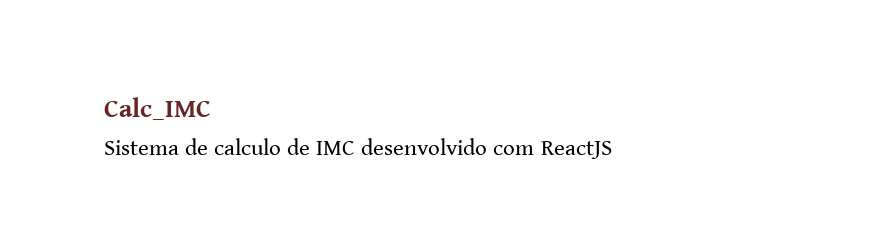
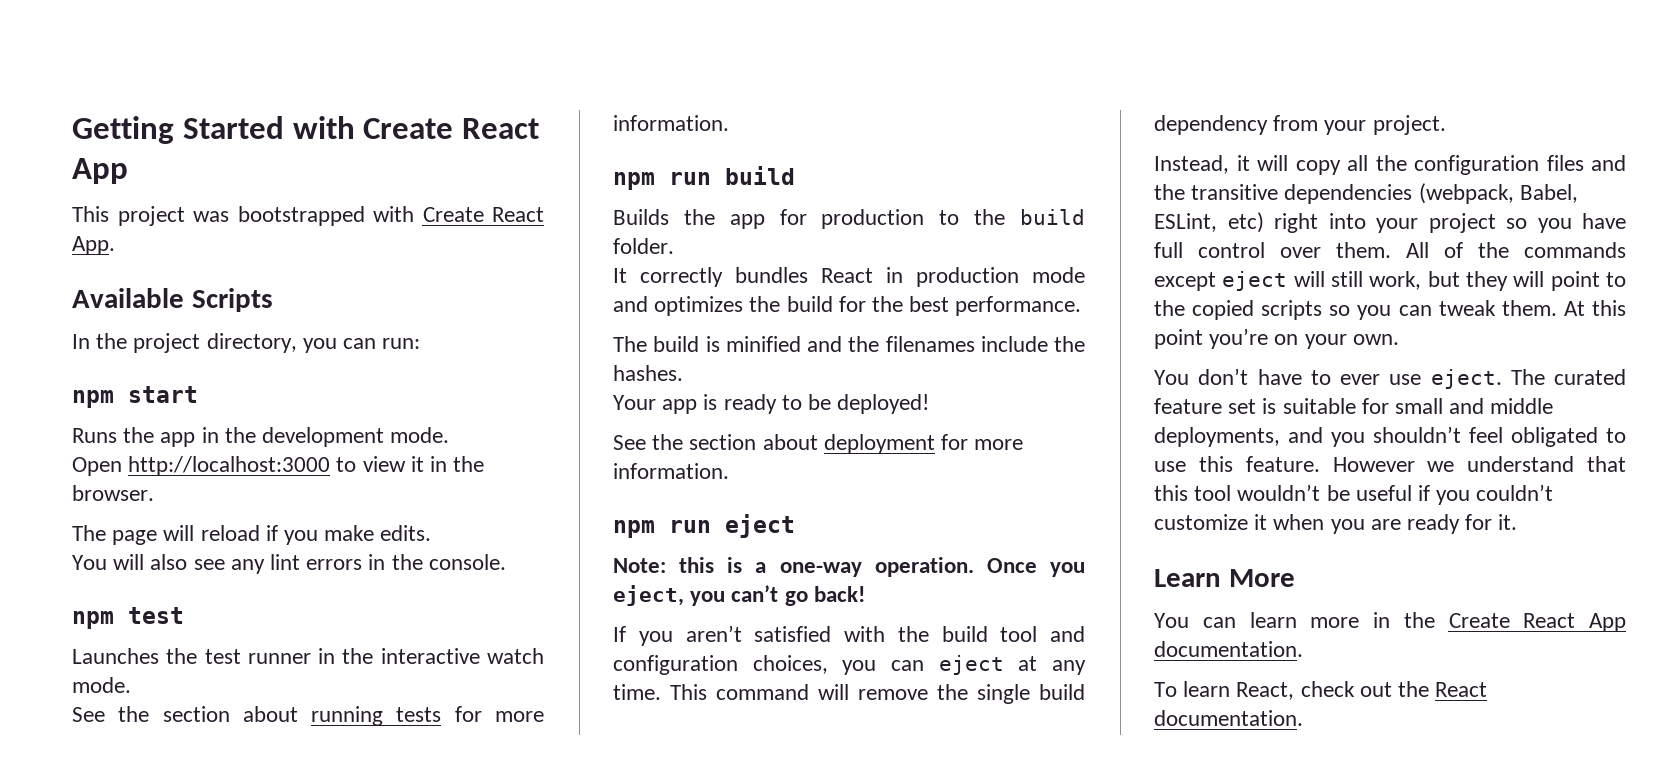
- Calc_IMC
- Sistema de calculo de IMC desenvolvido com ReactJS
+ Getting Started with Create React App
+ This project was bootstrapped with Create React App.
+ Available Scripts
+ In the project directory, you can run:
+ npm start
+ Runs the app in the development mode.
+ Open http://localhost:3000 to view it in the browser.
+ The page will reload if you make edits.
+ You will also see any lint errors in the console.
+ npm test
+ Launches the test runner in the interactive watch mode.
+ See the section about running tests for more information.
+ npm run build
+ Builds the app for production to the build folder.
+ It correctly bundles React in production mode and optimizes the build for the best performance.
+ The build is minified and the filenames include the hashes.
+ Your app is ready to be deployed!
+ See the section about deployment for more information.
+ npm run eject
+ Note: this is a one-way operation. Once you eject, you can’t go back!
+ If you aren’t satisfied with the build tool and configuration choices, you can eject at any time. This command will remove the single build dependency from your project.
+ Instead, it will copy all the configuration files and the transitive dependencies (webpack, Babel, ESLint, etc) right into your project so you have full control over them. All of the commands except eject will still work, but they will point to the copied scripts so you can tweak them. At this point you’re on your own.
+ You don’t have to ever use eject. The curated feature set is suitable for small and middle deployments, and you shouldn’t feel obligated to use this feature. However we understand that this tool wouldn’t be useful if you couldn’t customize it when you are ready for it.
+ Learn More
+ You can learn more in the Create React App documentation.
+ To learn React, check out the React documentation.

